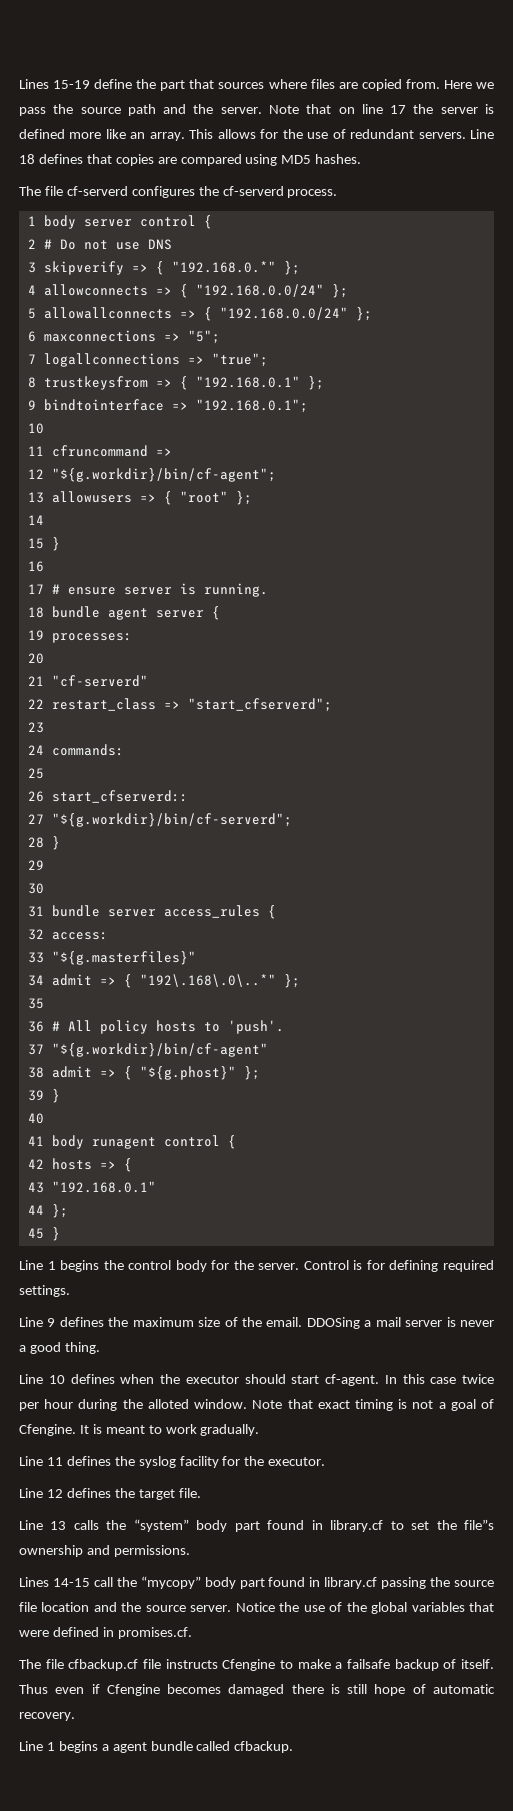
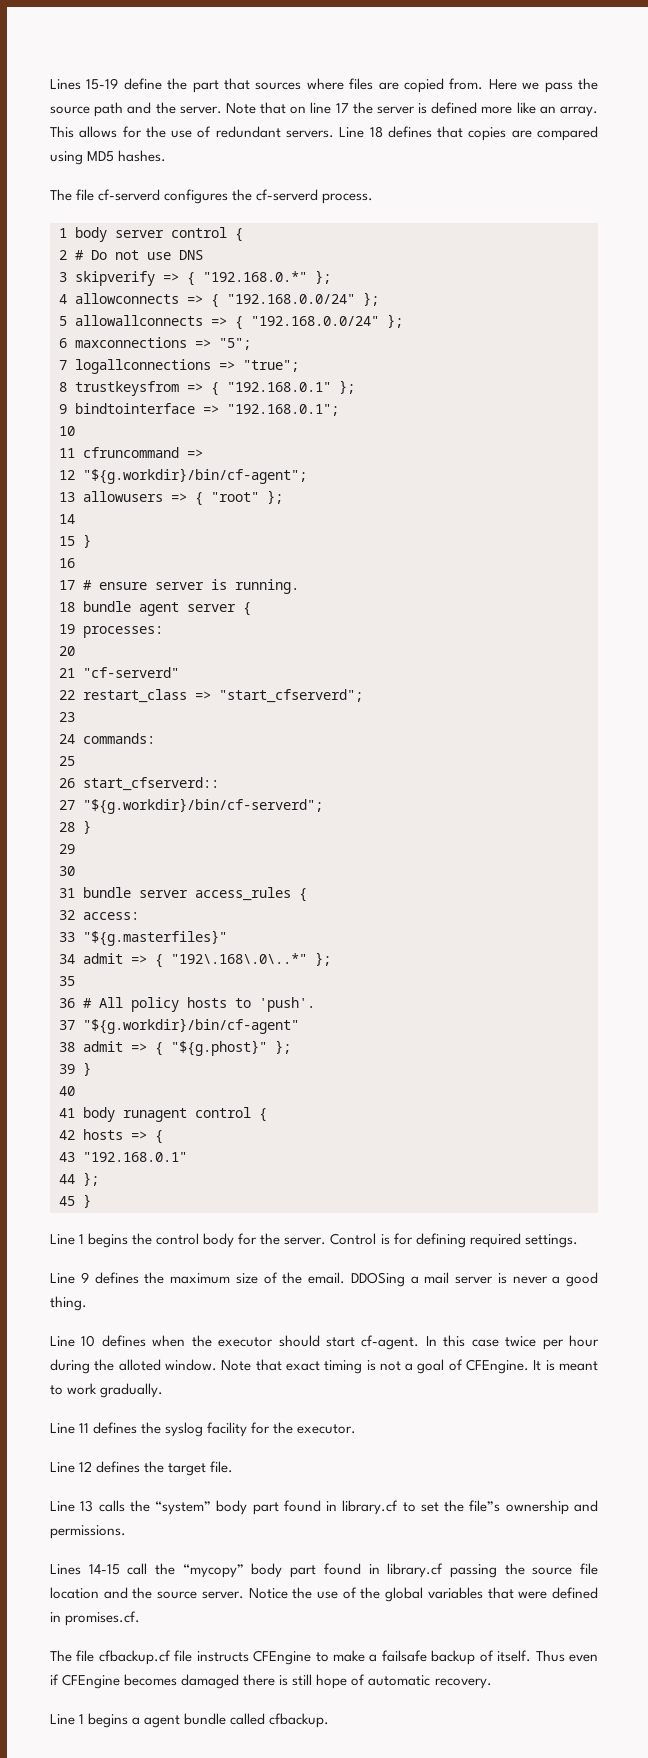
- Note that exact timing is not a goal of Cfengine.
+ Note that exact timing is not a goal of CFEngine.
- The file cfbackup.cf file instructs Cfengine to make a failsafe backup of itself.
+ The file cfbackup.cf file instructs CFEngine to make a failsafe backup of itself.
- Thus even if Cfengine becomes damaged there is still hope of automatic recovery.
+ Thus even if CFEngine becomes damaged there is still hope of automatic recovery.

